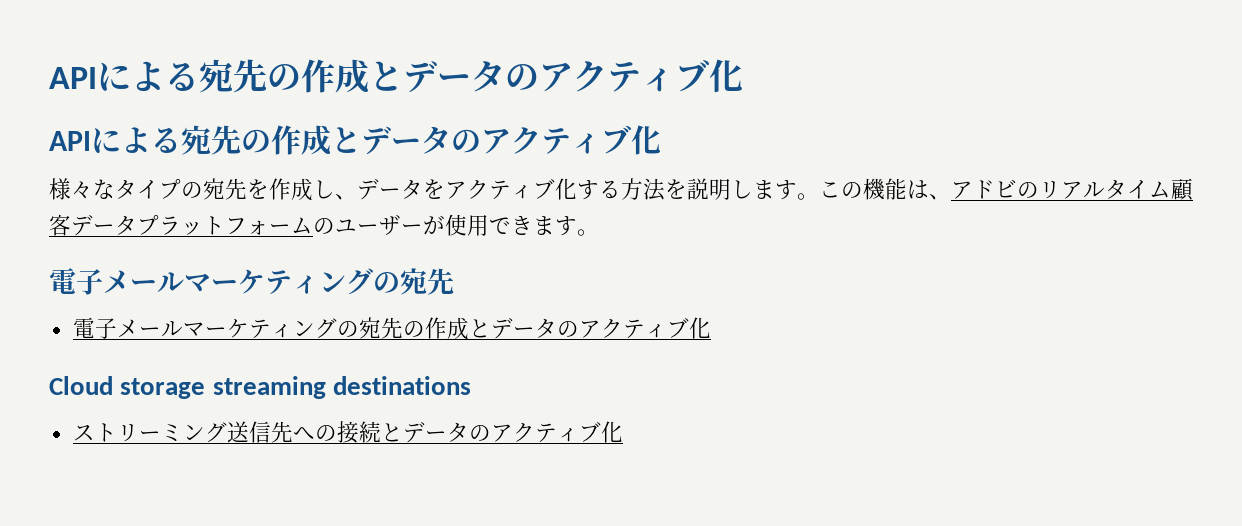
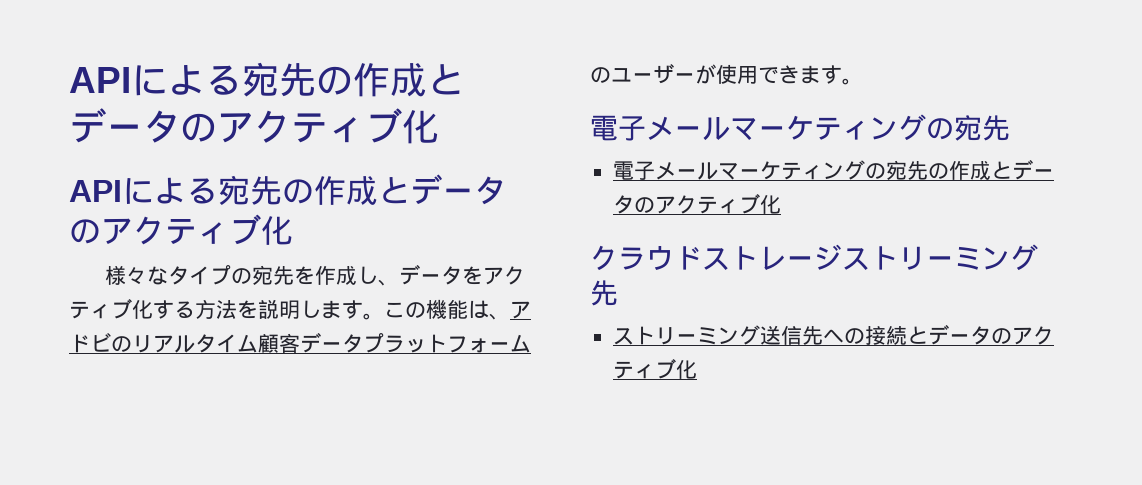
- Cloud storage streaming destinations
+ クラウドストレージストリーミング先

